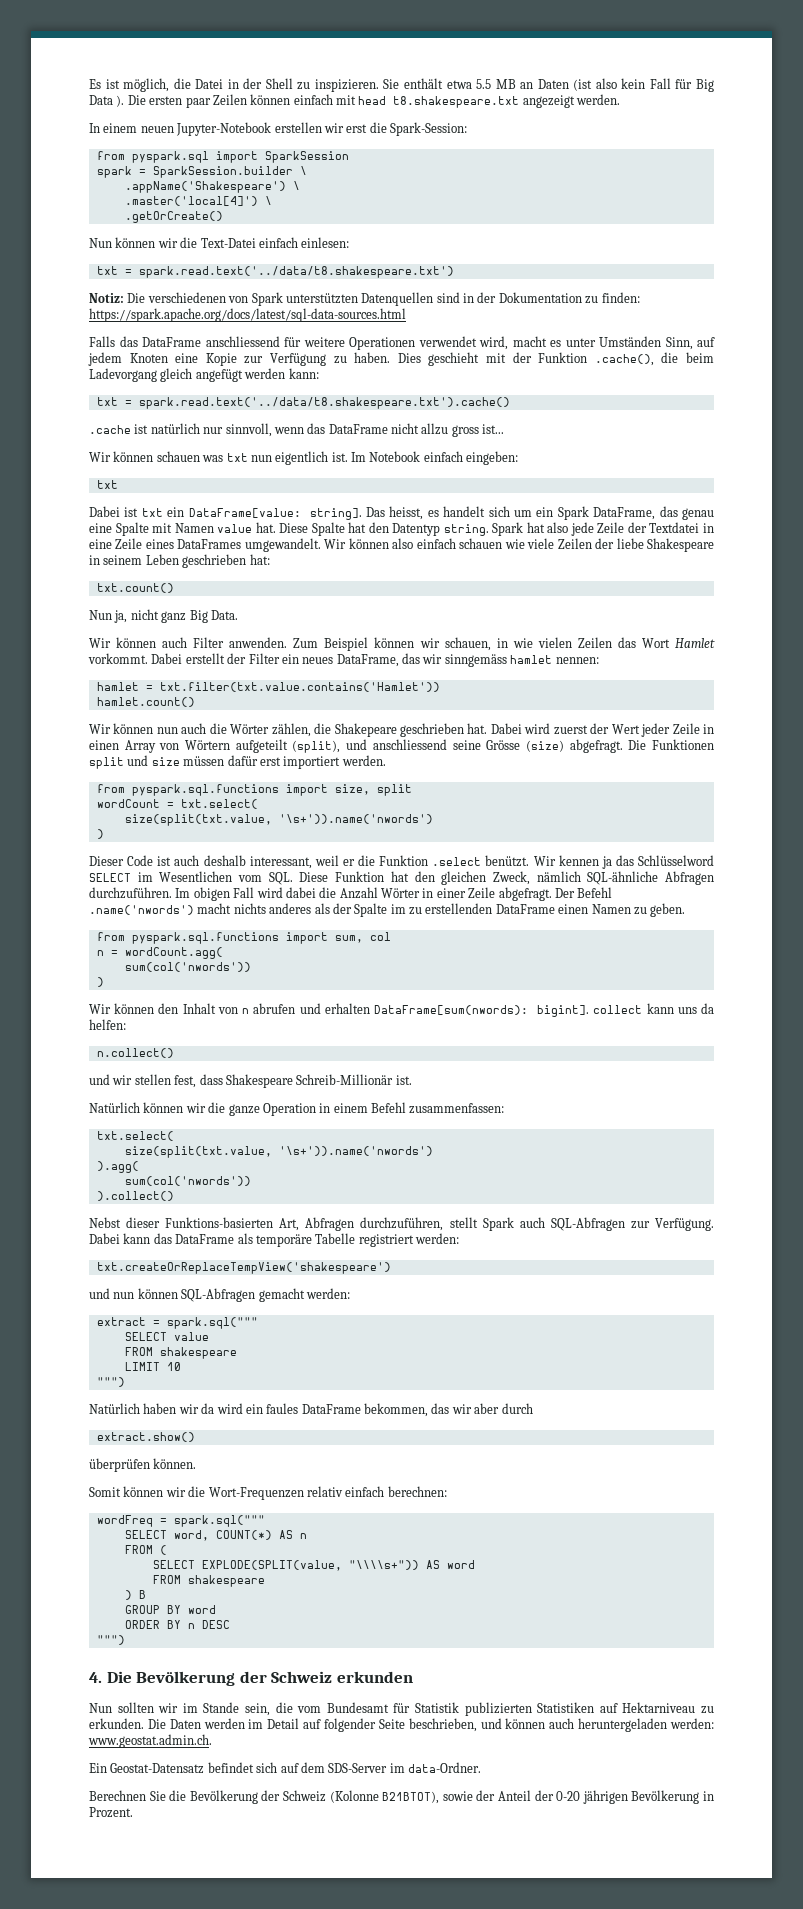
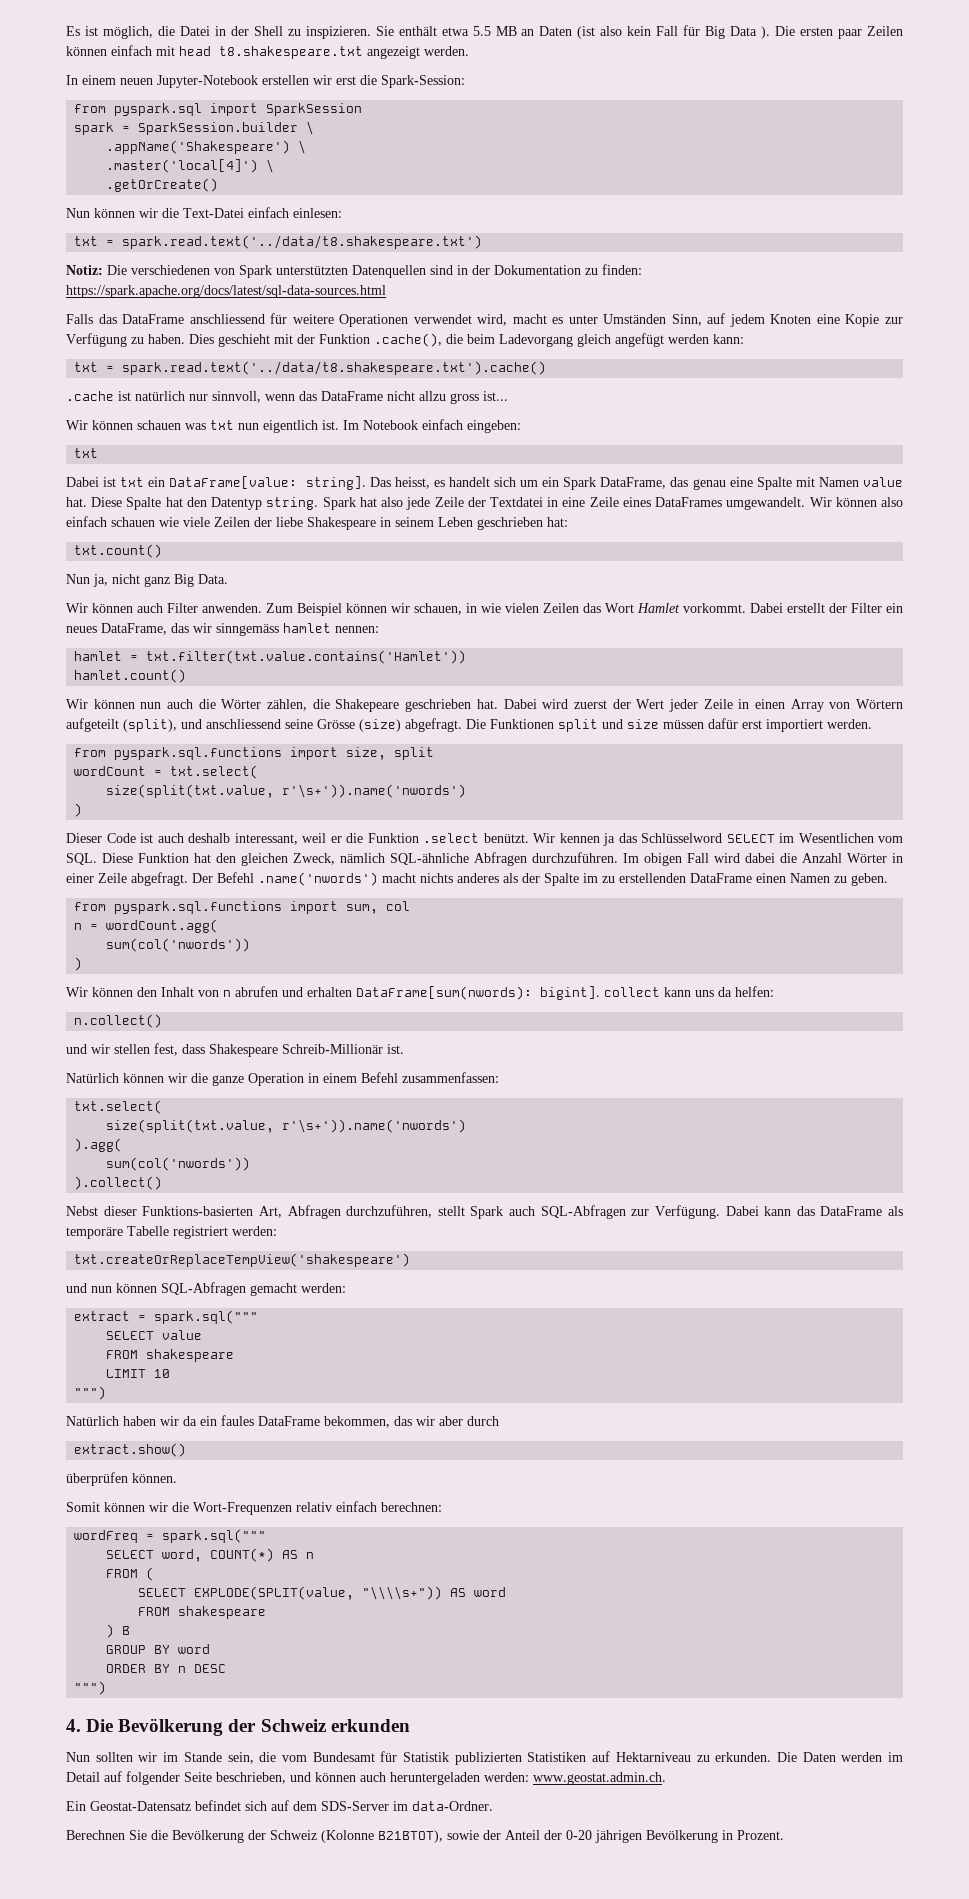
  wordCount = txt.select(
- size(split(txt.value, '\s+')).name('nwords')
+ size(split(txt.value, r'\s+')).name('nwords')
  Natürlich können wir die ganze Operation in einem Befehl zusammenfassen:
  txt.select(
- size(split(txt.value, '\s+')).name('nwords')
+ size(split(txt.value, r'\s+')).name('nwords')
- Natürlich haben wir da wird ein faules DataFrame bekommen, das wir aber durch
+ Natürlich haben wir da ein faules DataFrame bekommen, das wir aber durch

